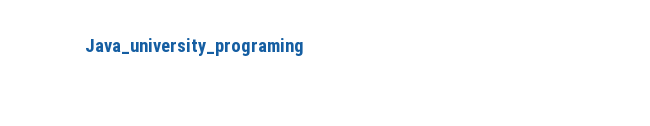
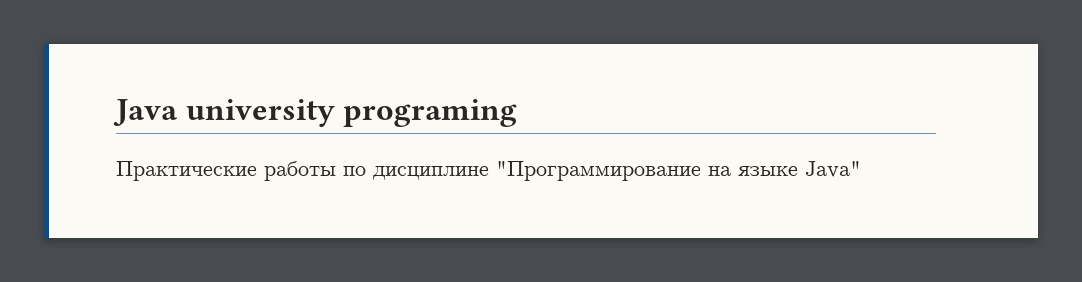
- Java_university_programing
+ Java university programing
+ Практические работы по дисциплине "Программирование на языке Java"

